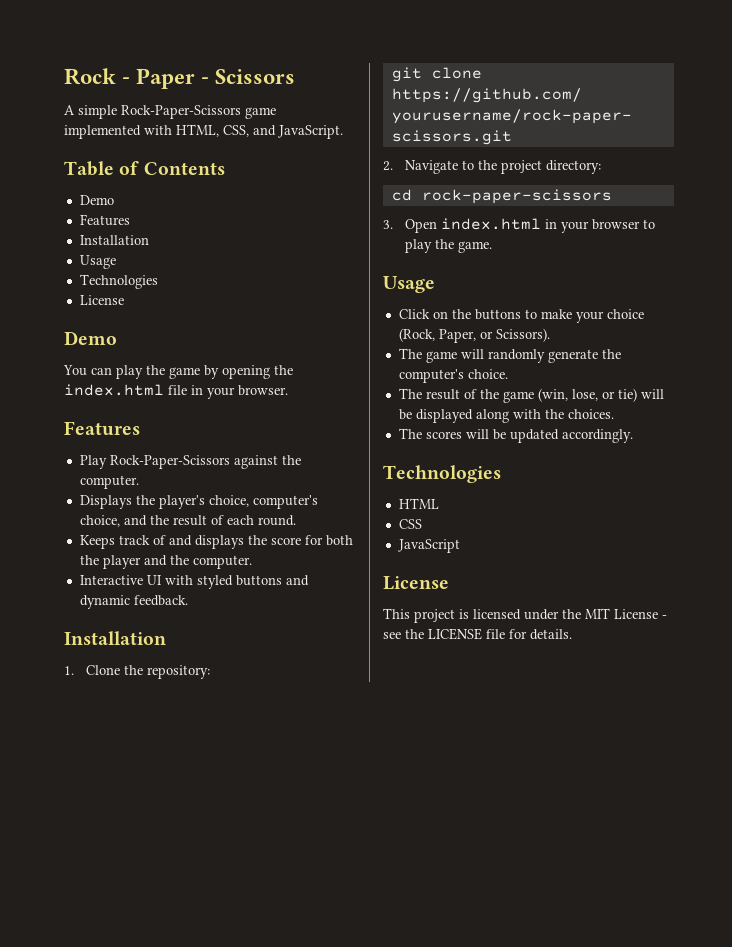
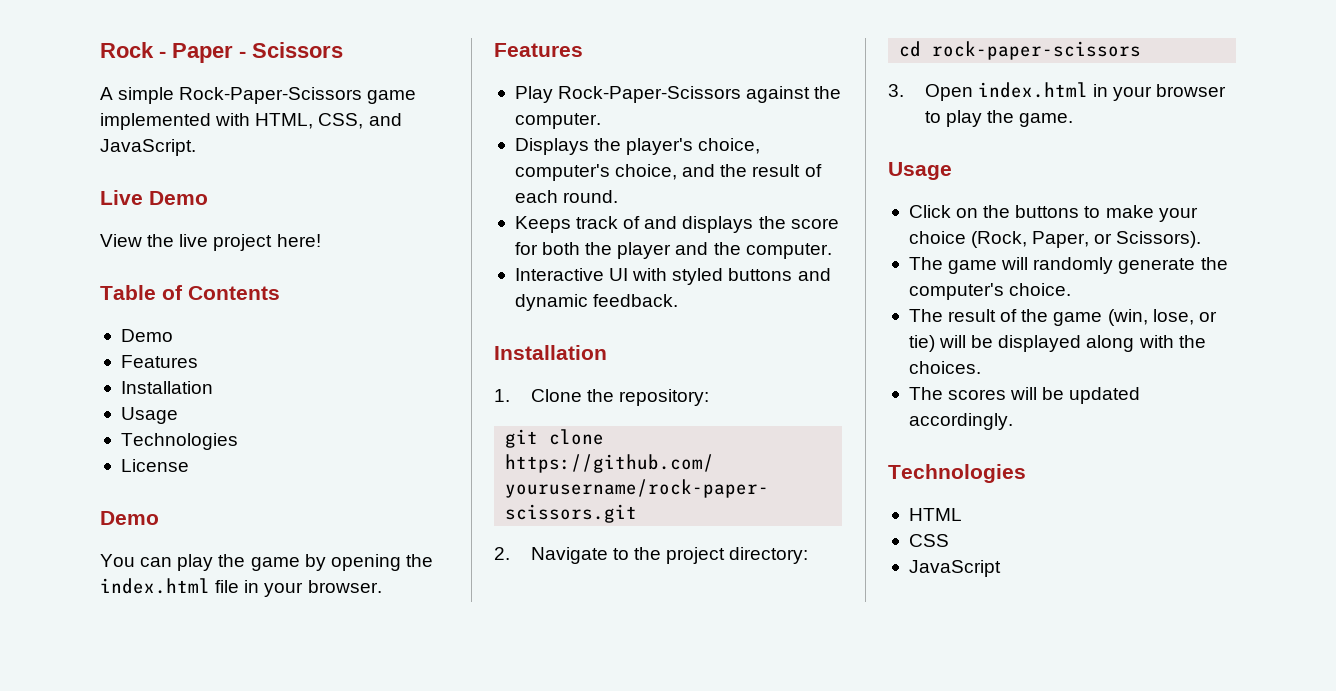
+ Live Demo
+ View the live project here!
  JavaScript
- License
- This project is licensed under the MIT License - see the LICENSE file for details.

